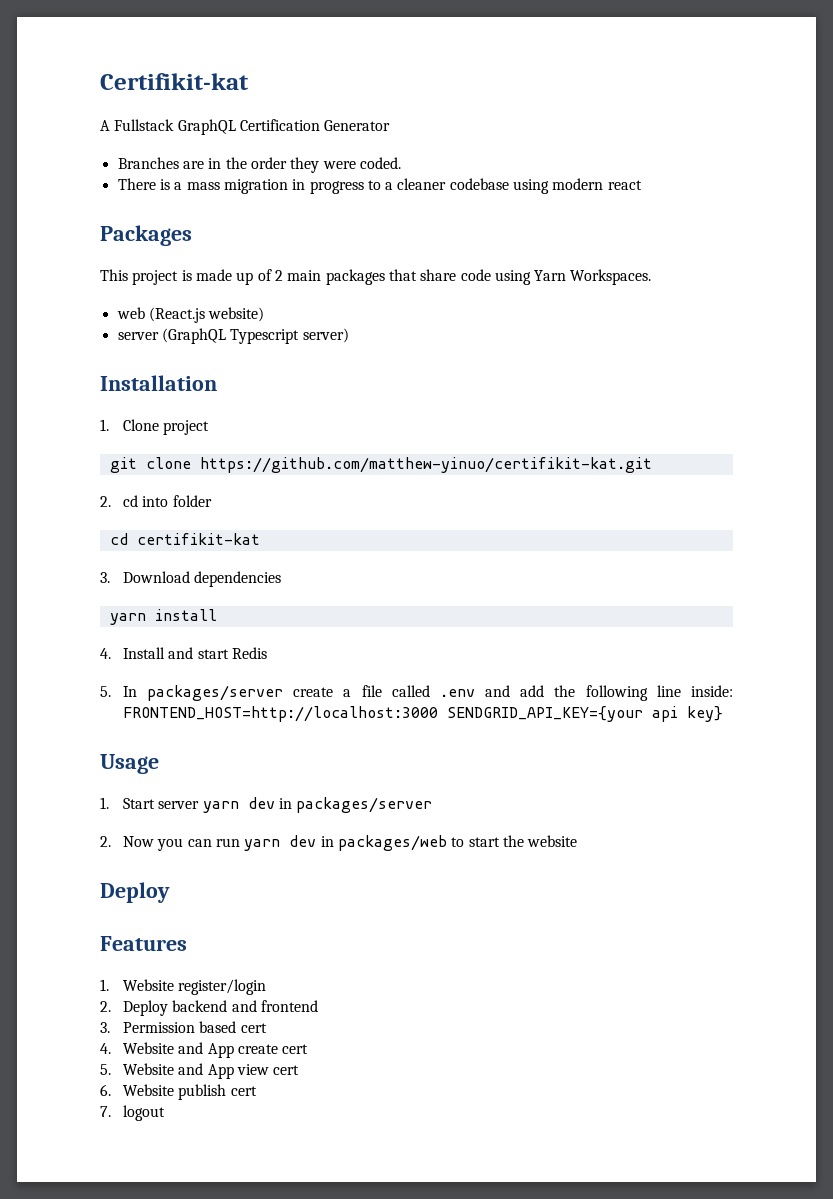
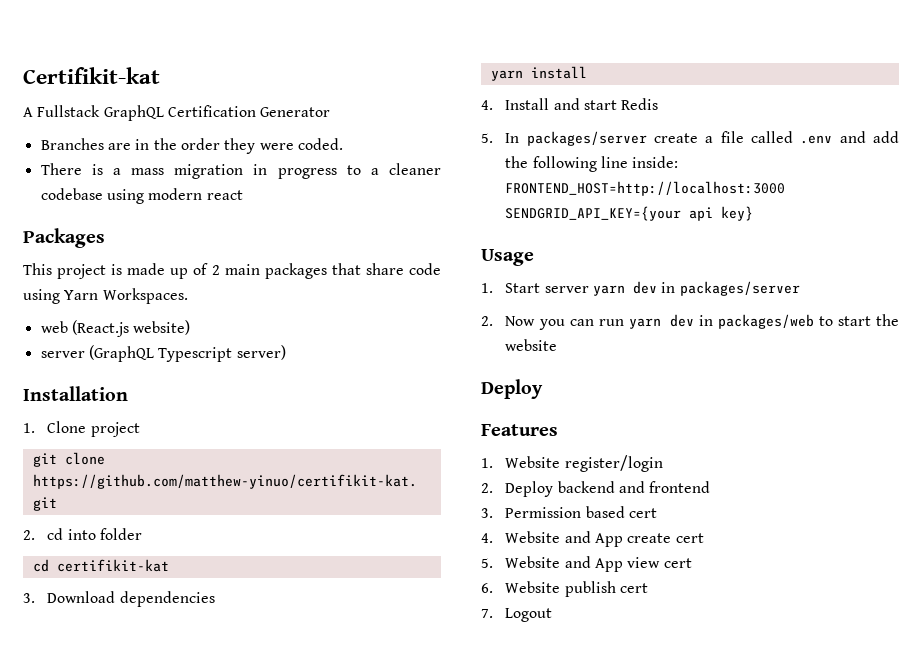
- 7. logout
+ 7. Logout

